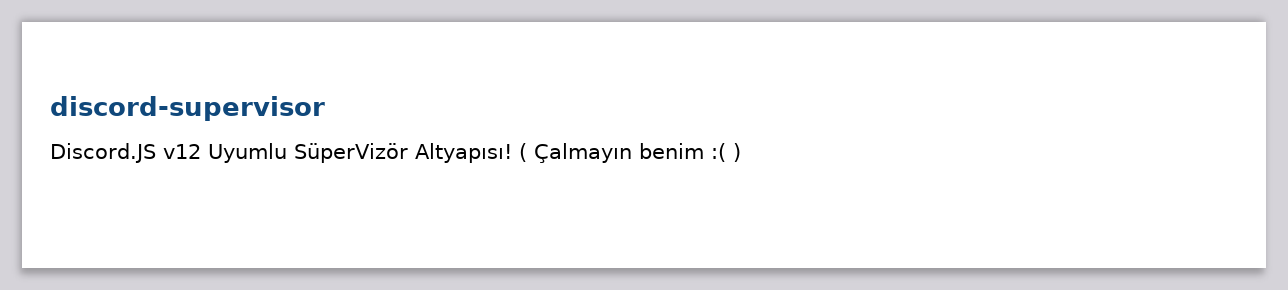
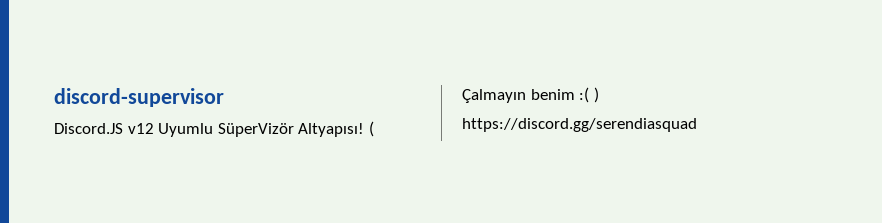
+ https://discord.gg/serendiasquad

